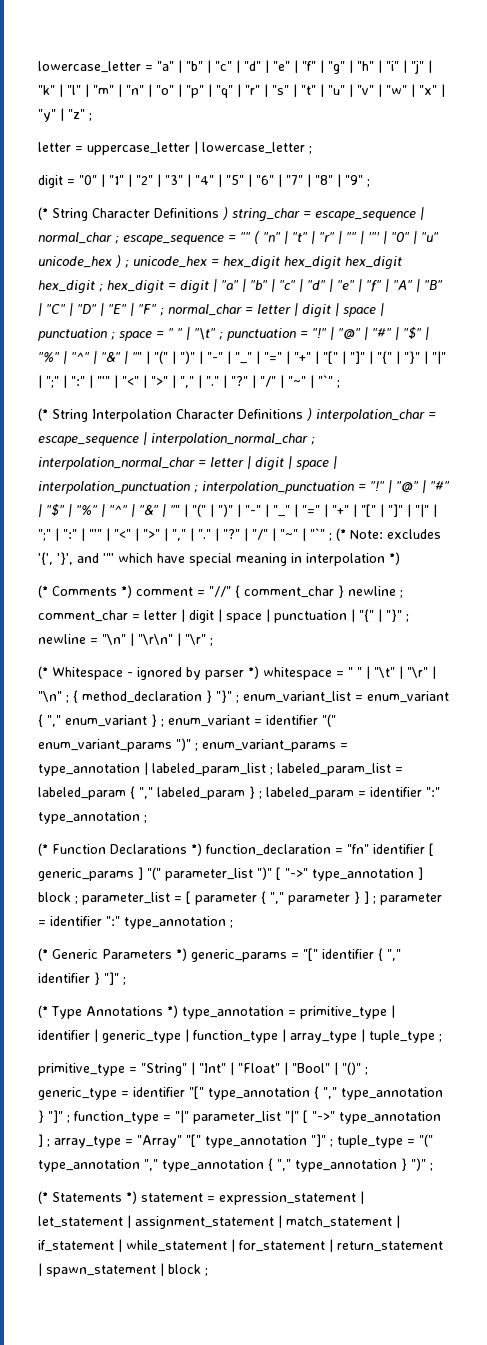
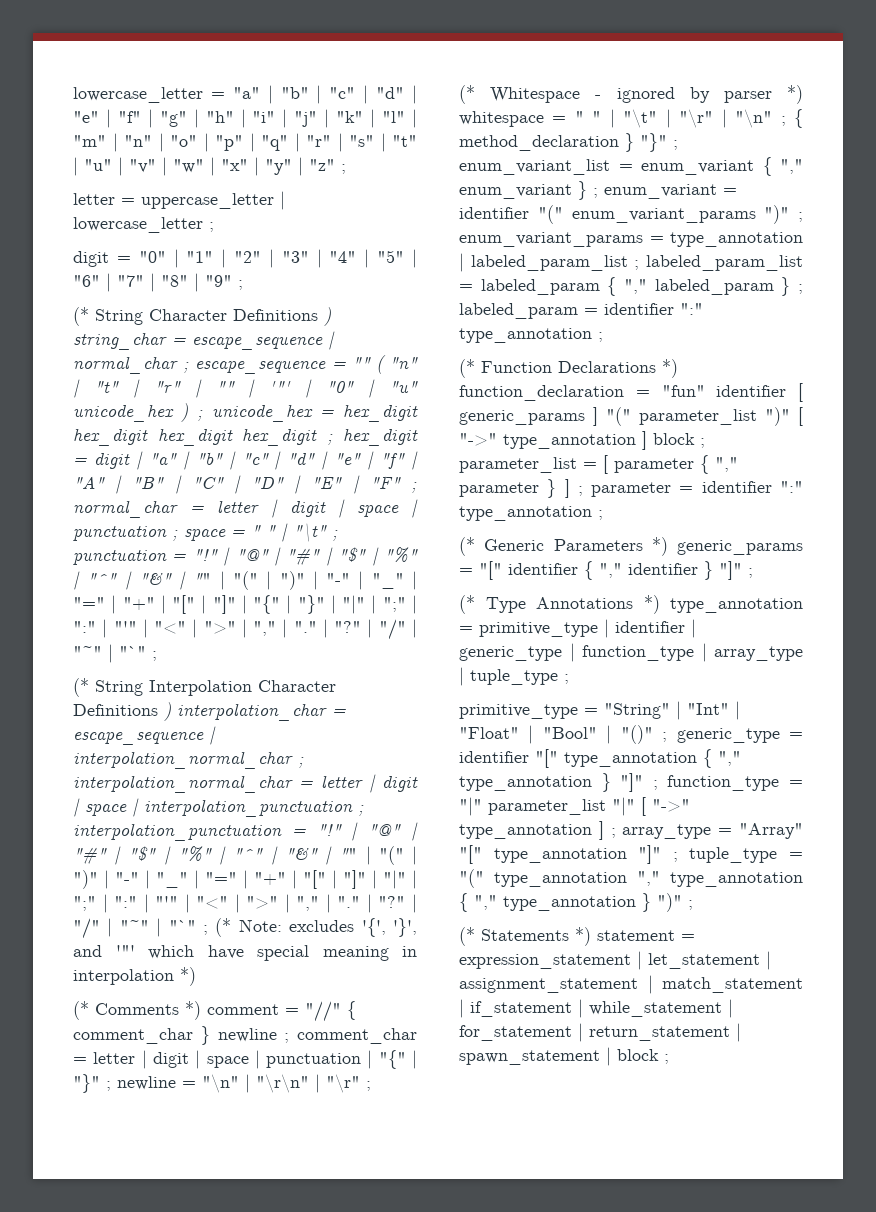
- (* Function Declarations *) function_declaration = "fn" identifier [ generic_params ] "(" parameter_list ")" [ "->" type_annotation ] block ; parameter_list = [ parameter { "," parameter } ] ; parameter = identifier ":" type_annotation ;
+ (* Function Declarations *) function_declaration = "fun" identifier [ generic_params ] "(" parameter_list ")" [ "->" type_annotation ] block ; parameter_list = [ parameter { "," parameter } ] ; parameter = identifier ":" type_annotation ;

